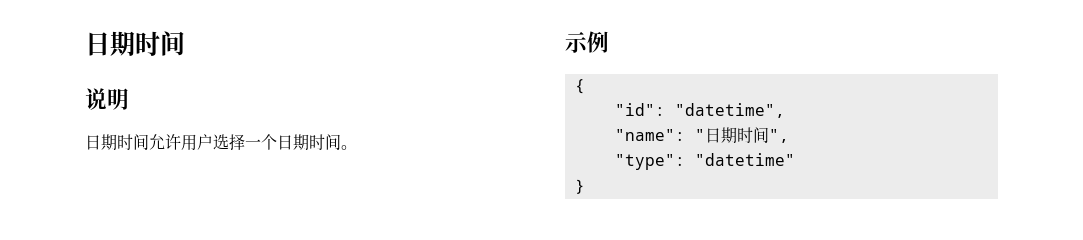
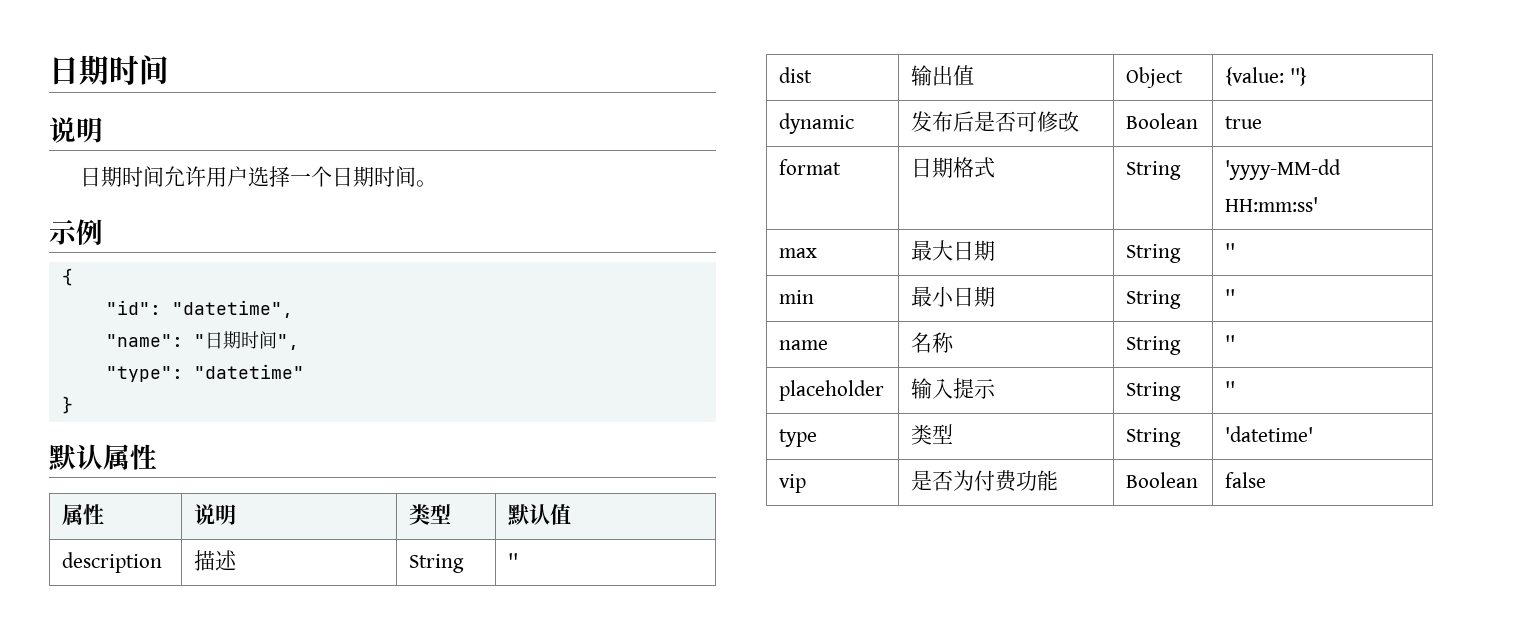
+ 默认属性
+ 属性 | 说明 | 类型 | 默认值
+ description | 描述 | String | ''
+ dist | 输出值 | Object | {value: ''}
+ dynamic | 发布后是否可修改 | Boolean | true
+ format | 日期格式 | String | 'yyyy-MM-dd HH:mm:ss'
+ max | 最大日期 | String | ''
+ min | 最小日期 | String | ''
+ name | 名称 | String | ''
+ placeholder | 输入提示 | String | ''
+ type | 类型 | String | 'datetime'
+ vip | 是否为付费功能 | Boolean | false

